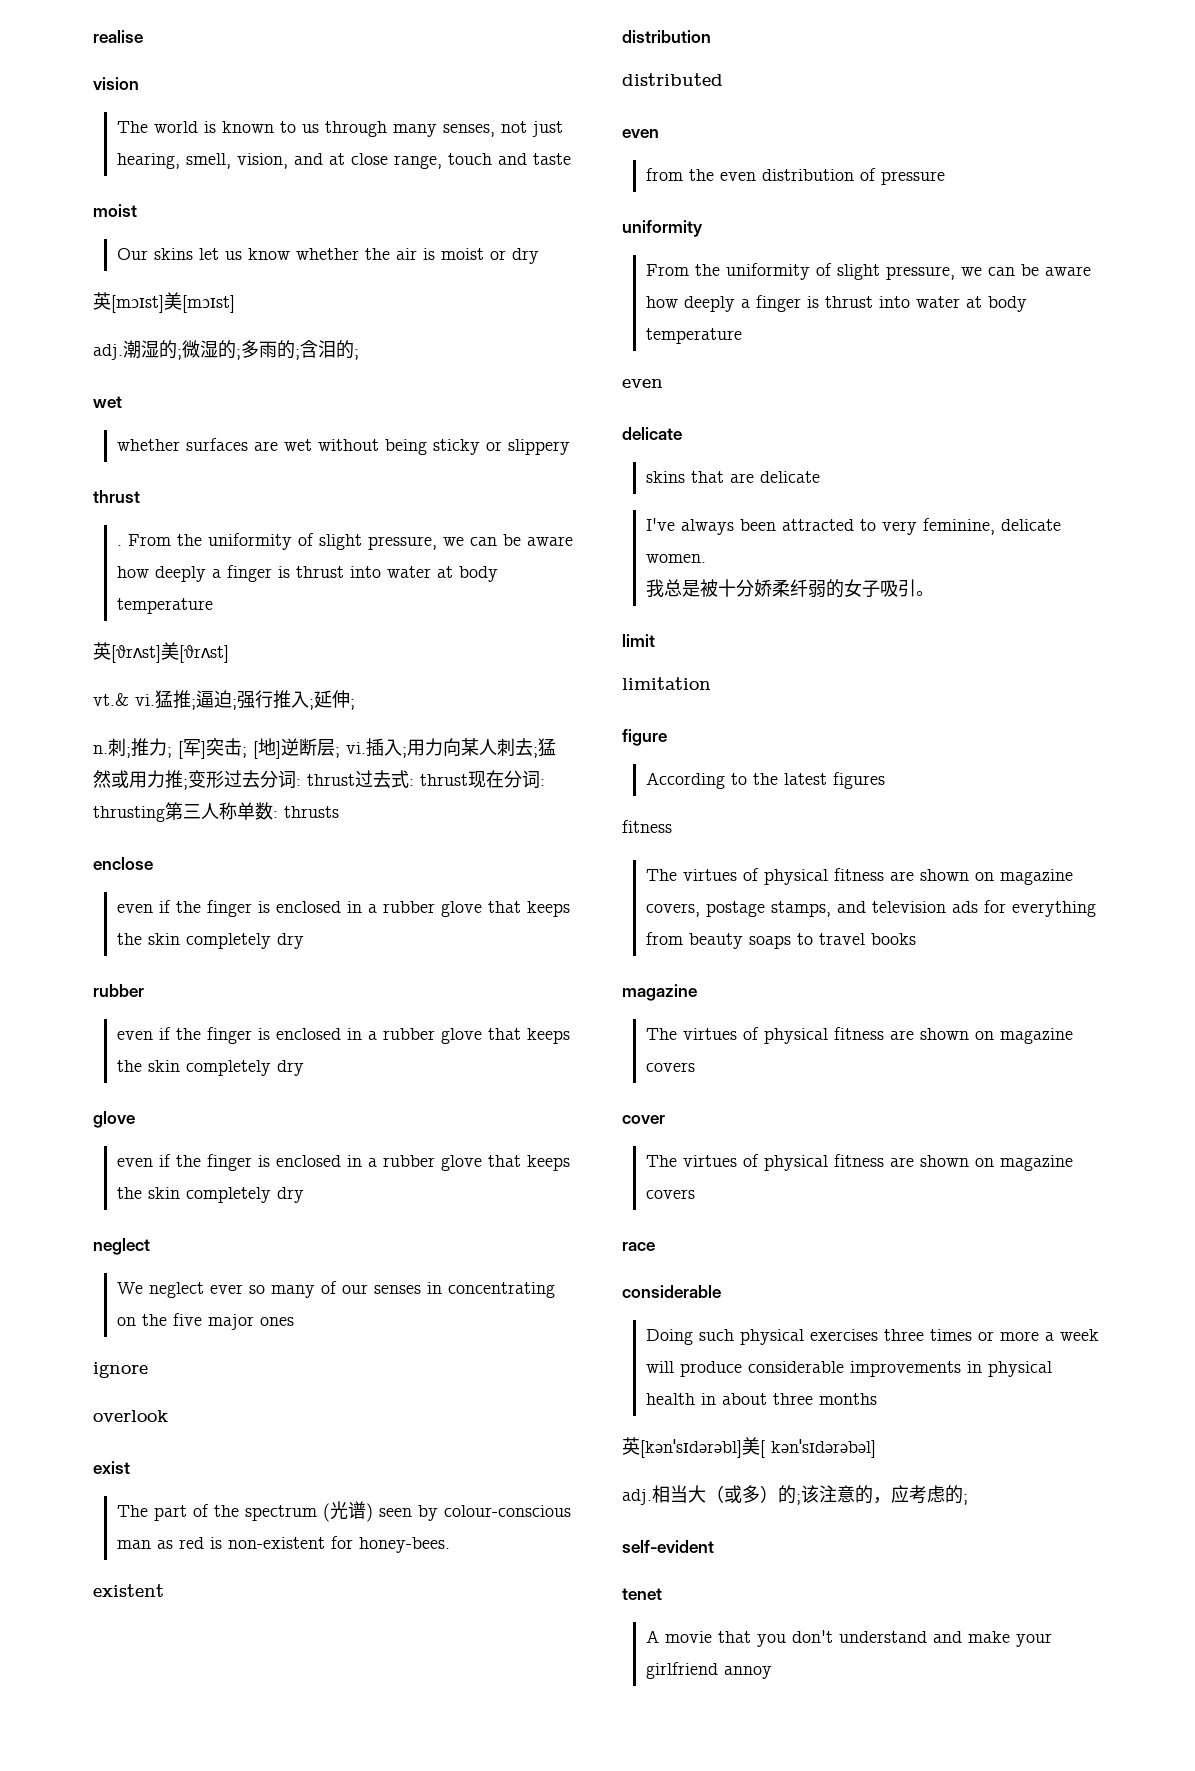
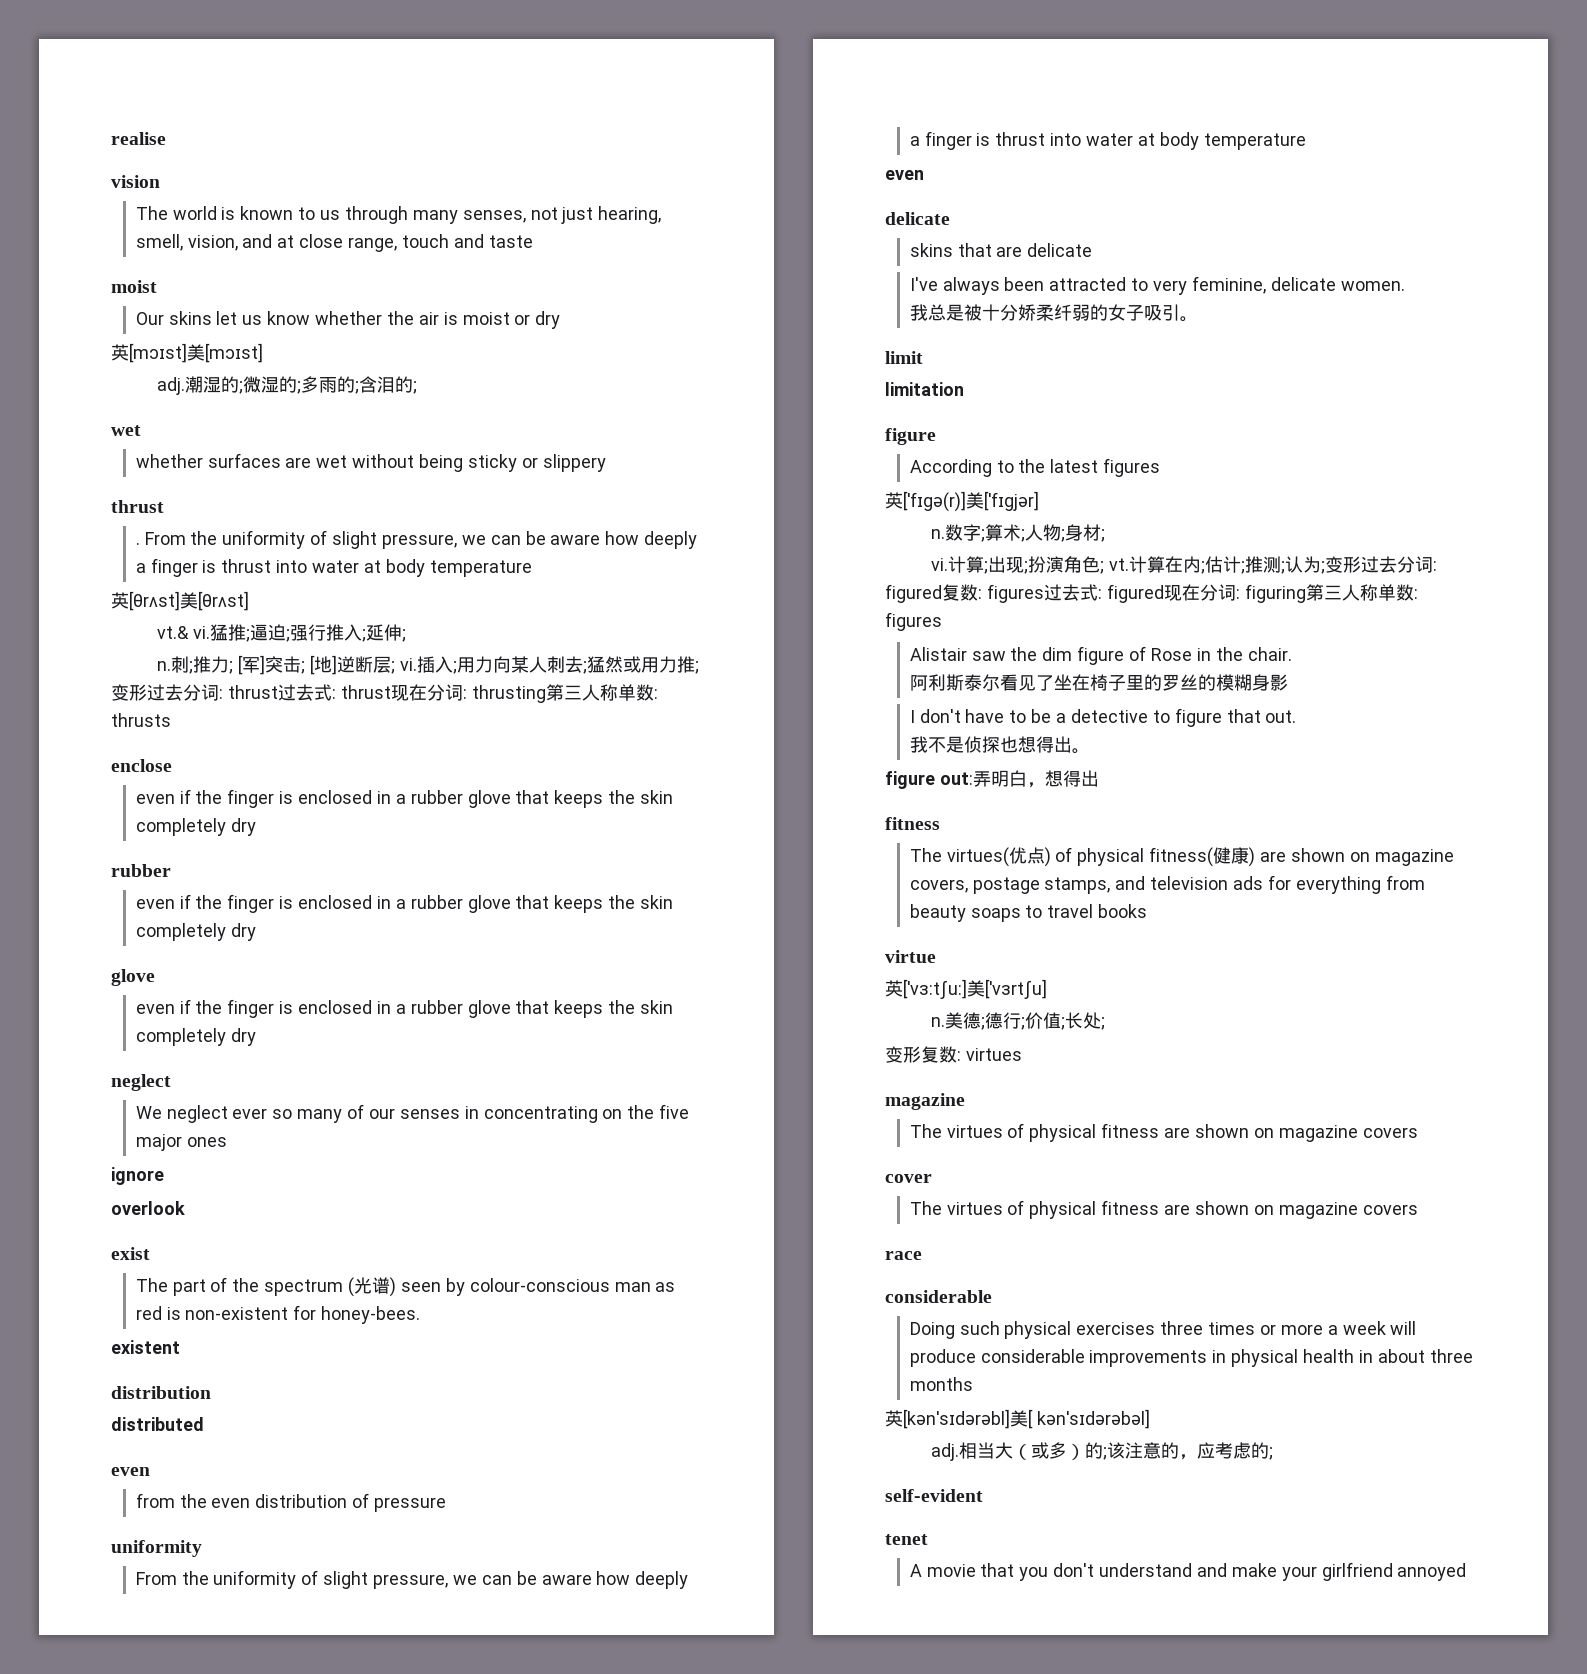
  According to the latest figures
+ 英[ˈfɪgə(r)]美[ˈfɪgjər]
+ n.数字;算术;人物;身材;
+ vi.计算;出现;扮演角色; vt.计算在内;估计;推测;认为;变形过去分词: figured复数: figures过去式: figured现在分词: figuring第三人称单数: figures
+ Alistair saw the dim figure of Rose in the chair.
+ 阿利斯泰尔看见了坐在椅子里的罗丝的模糊身影
+ I don't have to be a detective to figure that out.
+ 我不是侦探也想得出。
+ figure out:弄明白，想得出
  fitness
- The virtues of physical fitness are shown on magazine covers, postage stamps, and television ads for everything from beauty soaps to travel books
+ The virtues(优点) of physical fitness(健康) are shown on magazine covers, postage stamps, and television ads for everything from beauty soaps to travel books
+ virtue
+ 英[ˈvɜ:tʃu:]美[ˈvɜrtʃu]
+ n.美德;德行;价值;长处;
+ 变形复数: virtues
- A movie that you don't understand and make your girlfriend annoy
+ A movie that you don't understand and make your girlfriend annoyed

